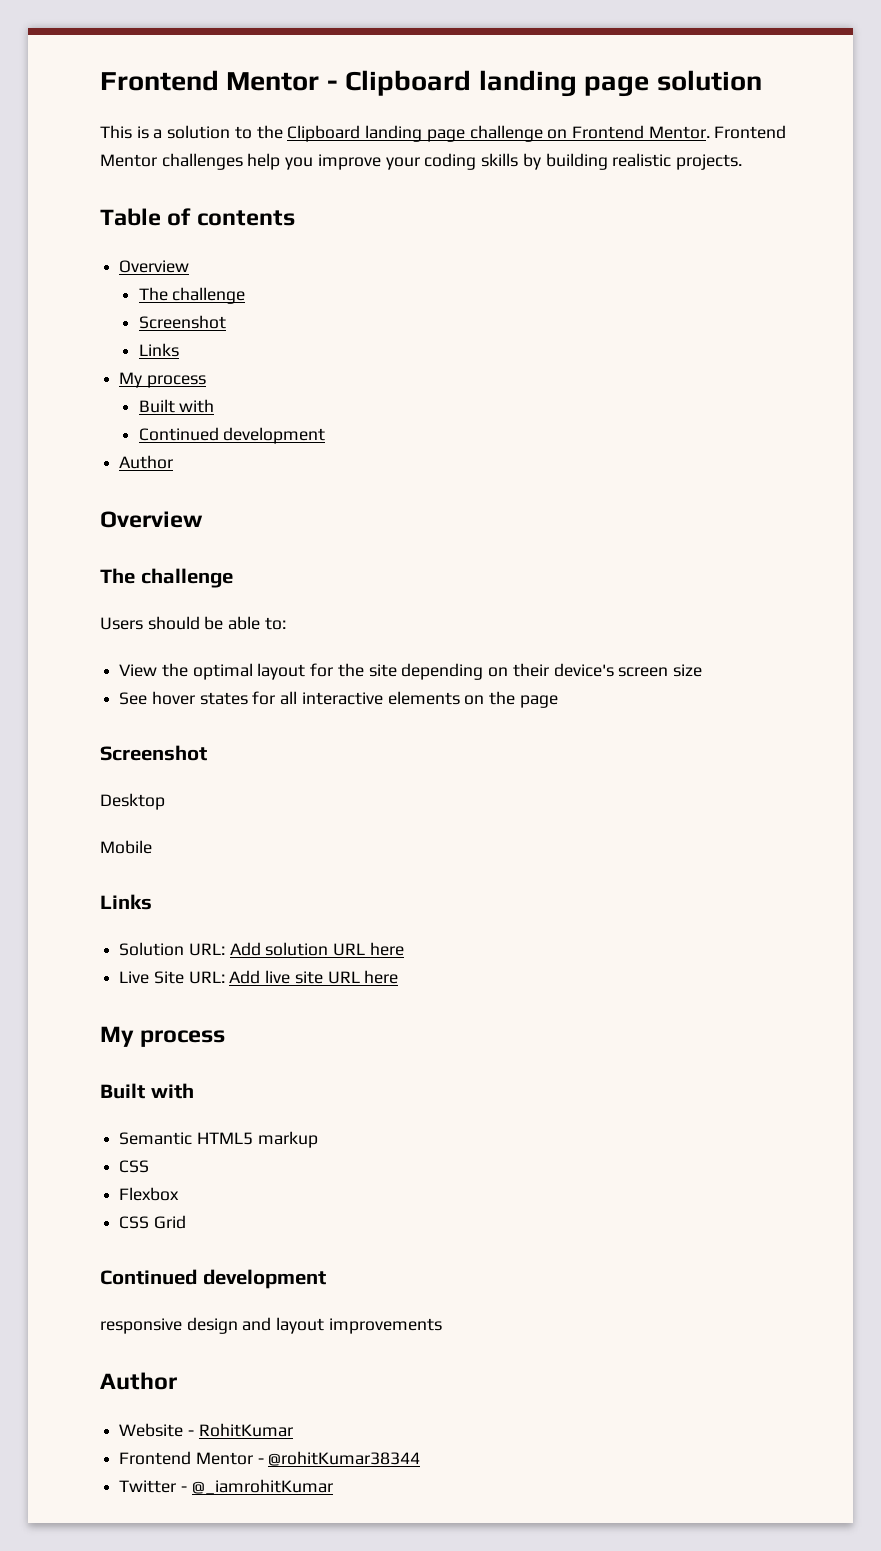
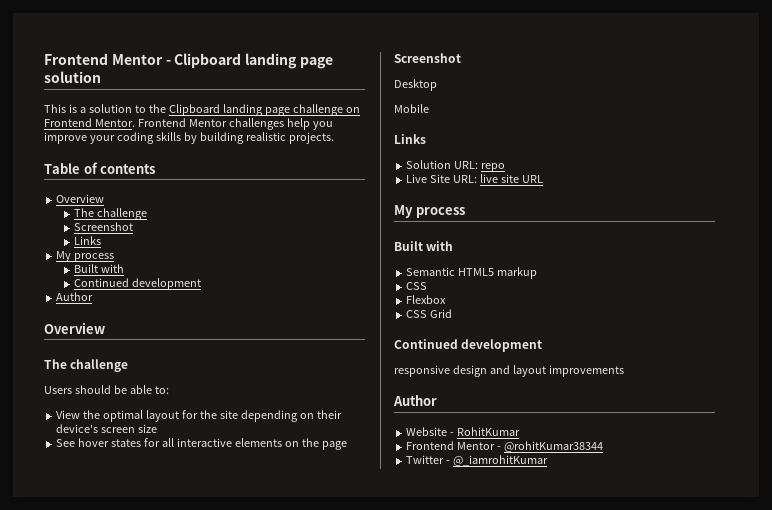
- Solution URL: Add solution URL here
+ Solution URL: repo
- Live Site URL: Add live site URL here
+ Live Site URL: live site URL

